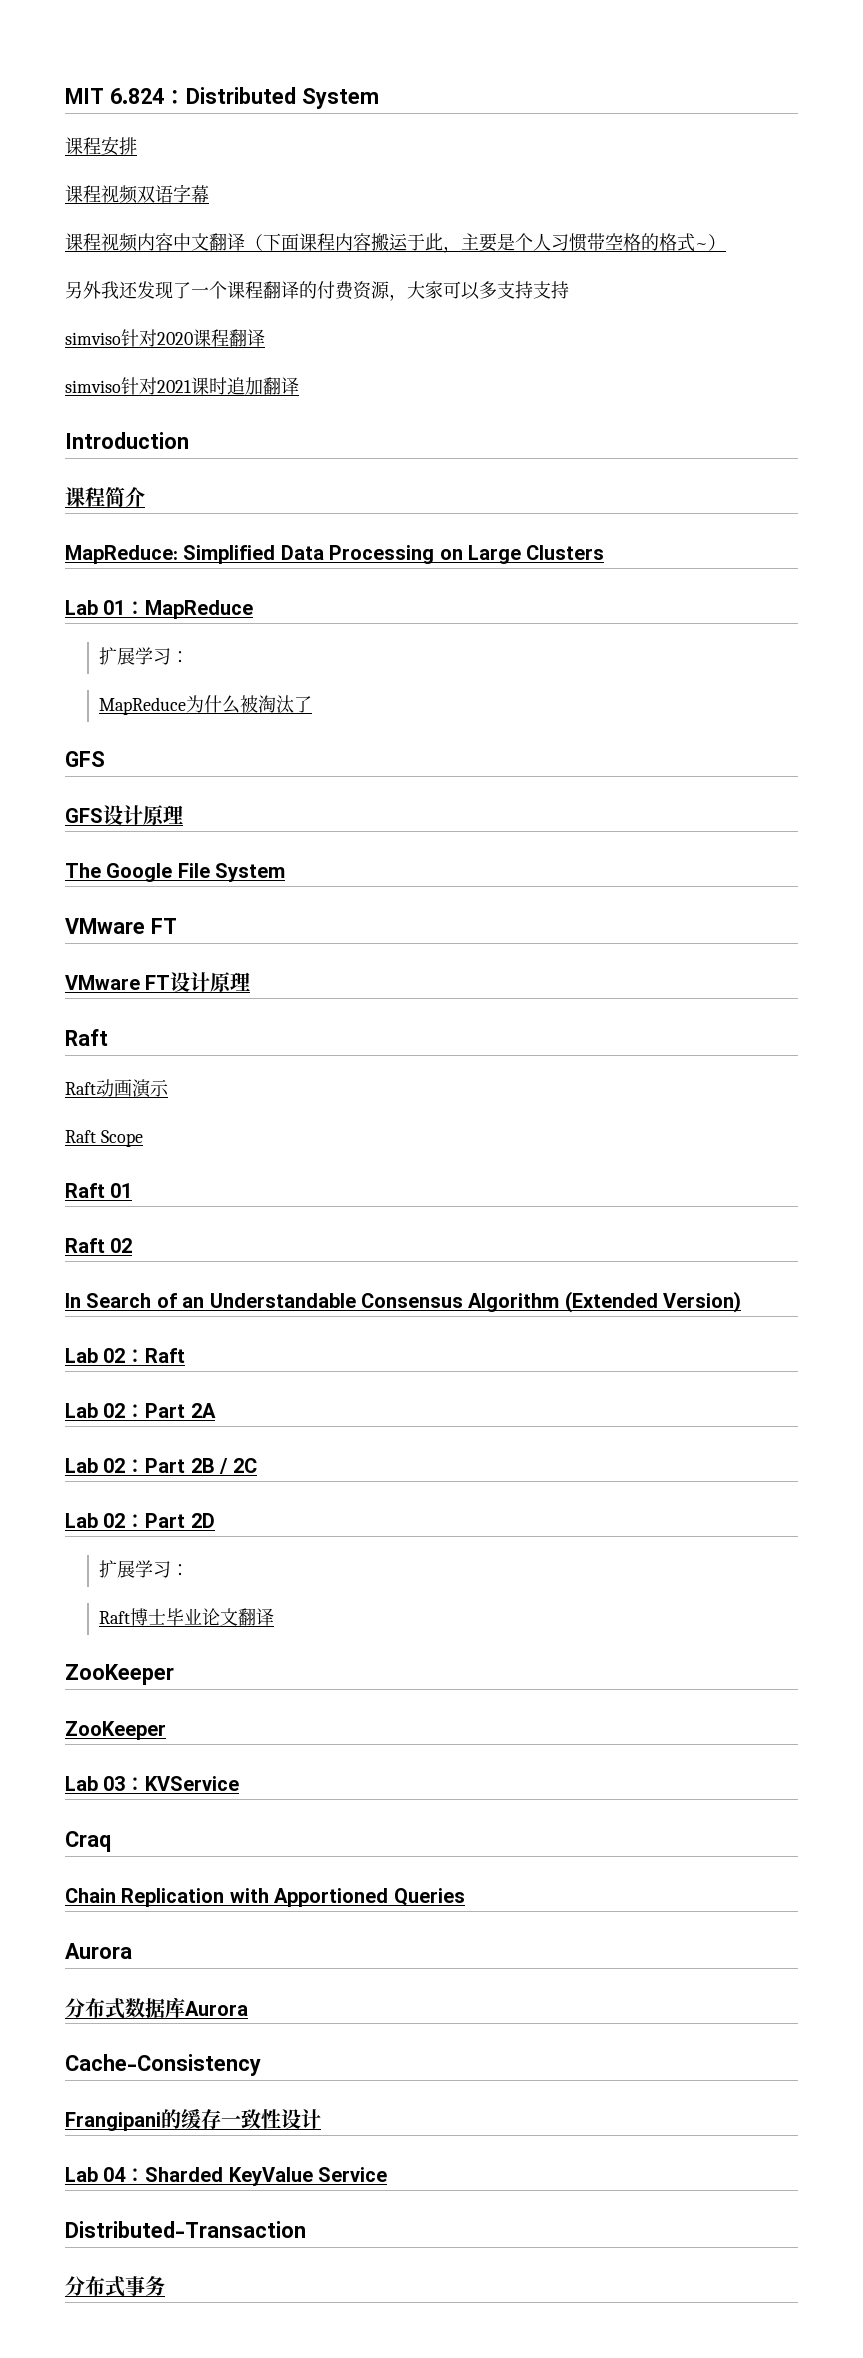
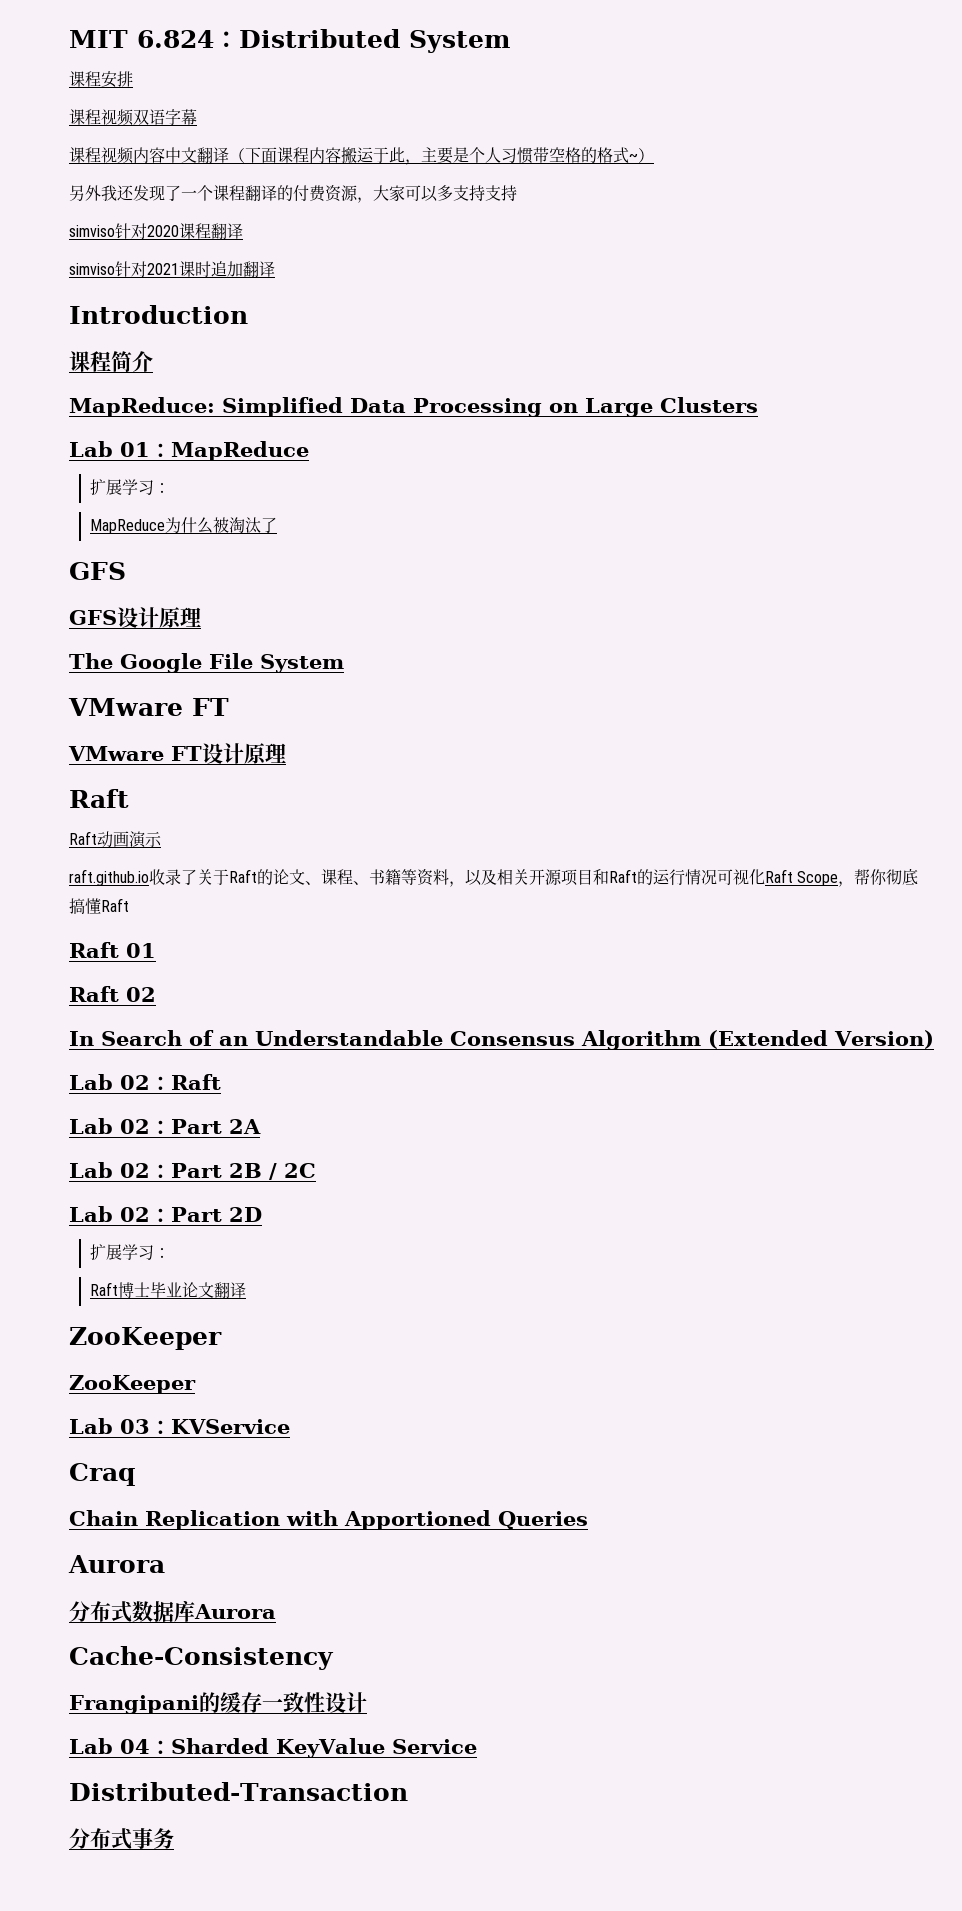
- Raft Scope
+ raft.github.io收录了关于Raft的论文、课程、书籍等资料，以及相关开源项目和Raft的运行情况可视化Raft Scope，帮你彻底搞懂Raft

